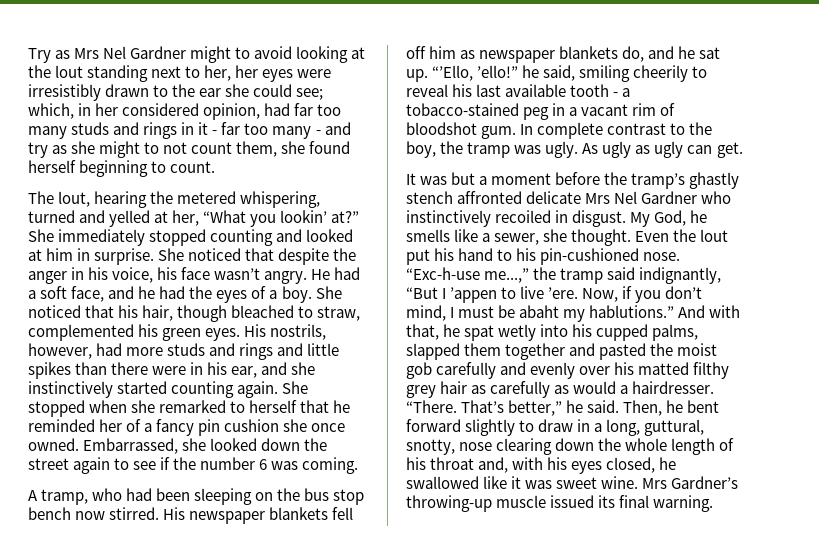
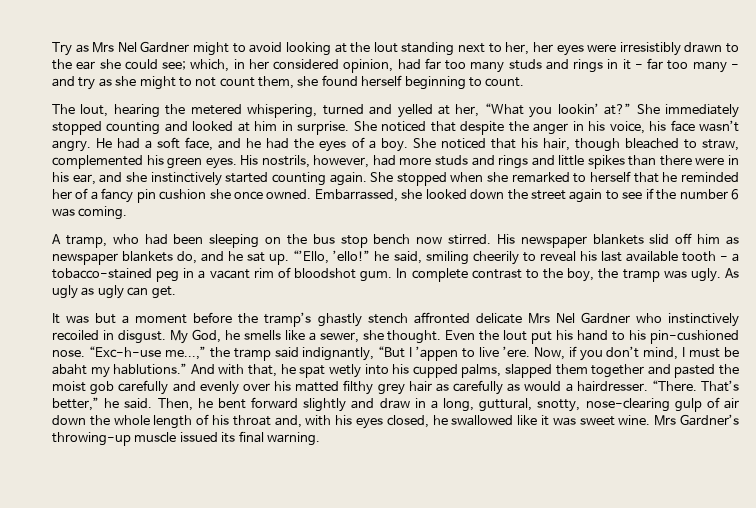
- His newspaper blankets fell off him as newspaper blankets do, and he sat up.
+ His newspaper blankets slid off him as newspaper blankets do, and he sat up.
- Then, he bent forward slightly to draw in a long, guttural, snotty, nose clearing down the whole length of his throat and, with his eyes closed, he swallowed like it was sweet wine.
+ Then, he bent forward slightly and draw in a long, guttural, snotty, nose-clearing gulp of air down the whole length of his throat and, with his eyes closed, he swallowed like it was sweet wine.

